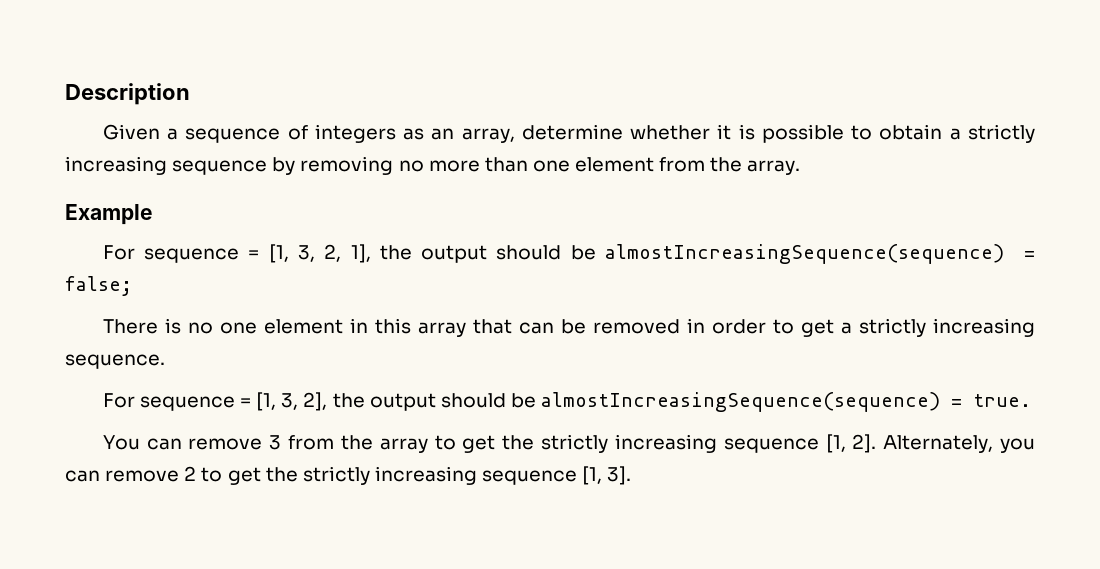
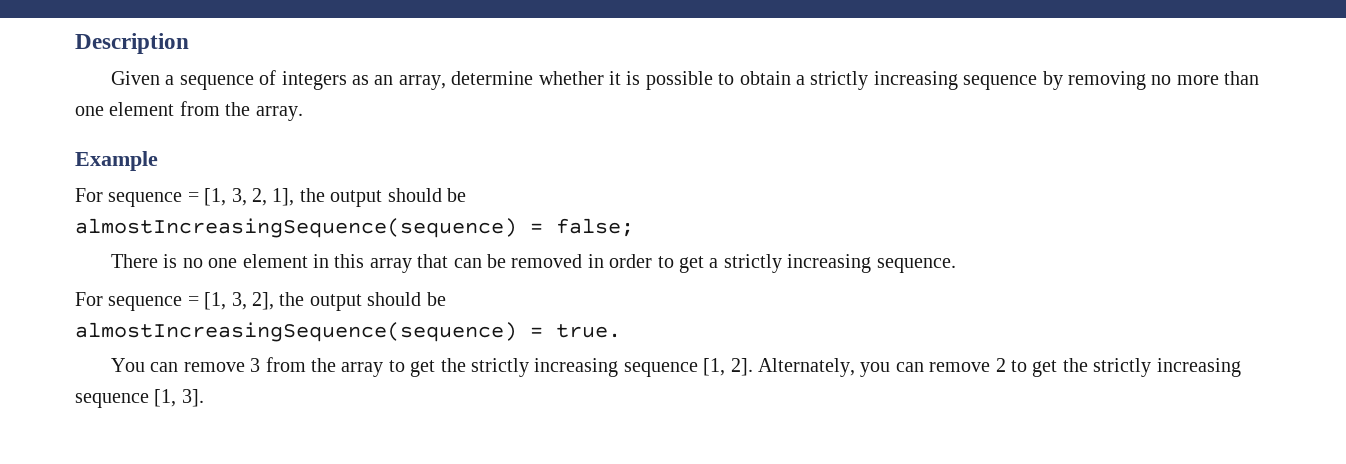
- For sequence = [1, 3, 2, 1], the output should be almostIncreasingSequence(sequence) = false;
+ For sequence = [1, 3, 2, 1], the output should be
+ almostIncreasingSequence(sequence) = false;
- For sequence = [1, 3, 2], the output should be almostIncreasingSequence(sequence) = true.
+ For sequence = [1, 3, 2], the output should be
+ almostIncreasingSequence(sequence) = true.

